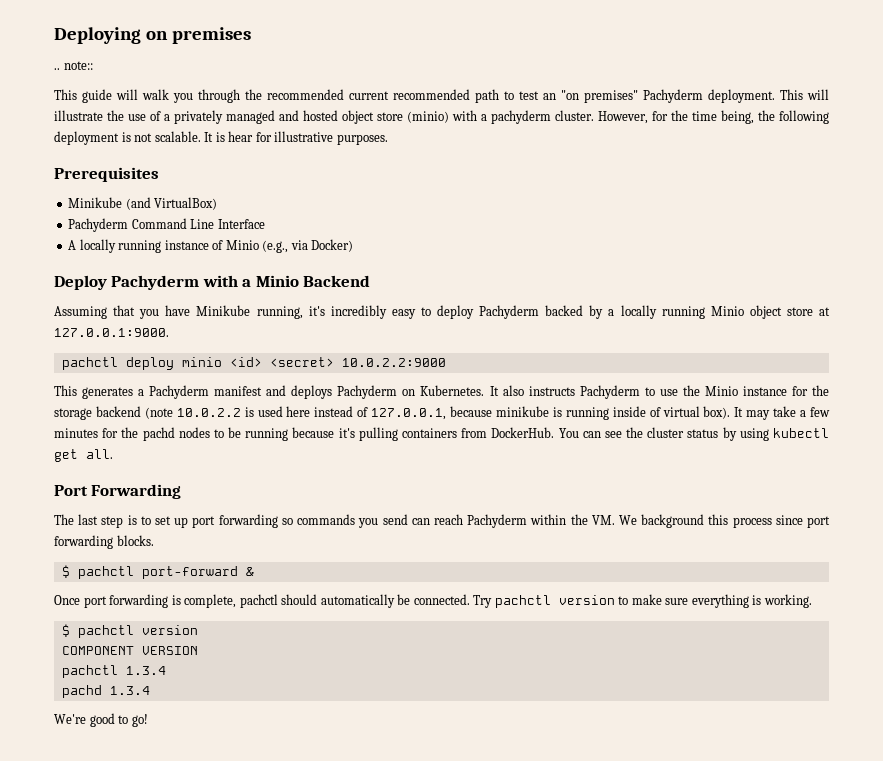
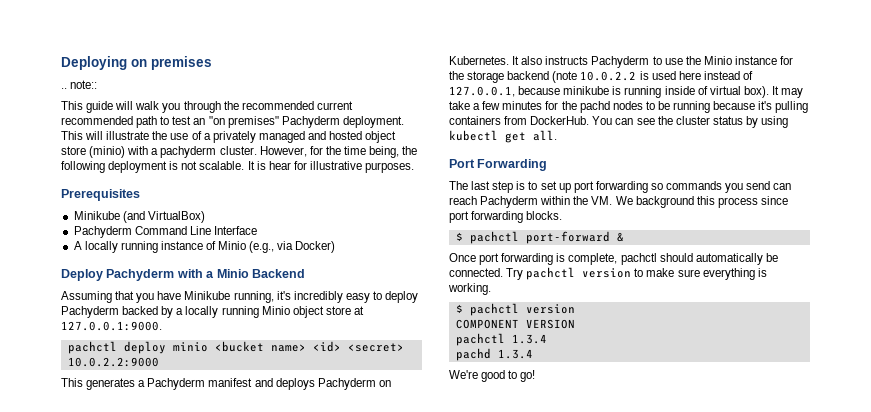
- pachctl deploy minio <id> <secret> 10.0.2.2:9000
+ pachctl deploy minio <bucket name> <id> <secret> 10.0.2.2:9000

